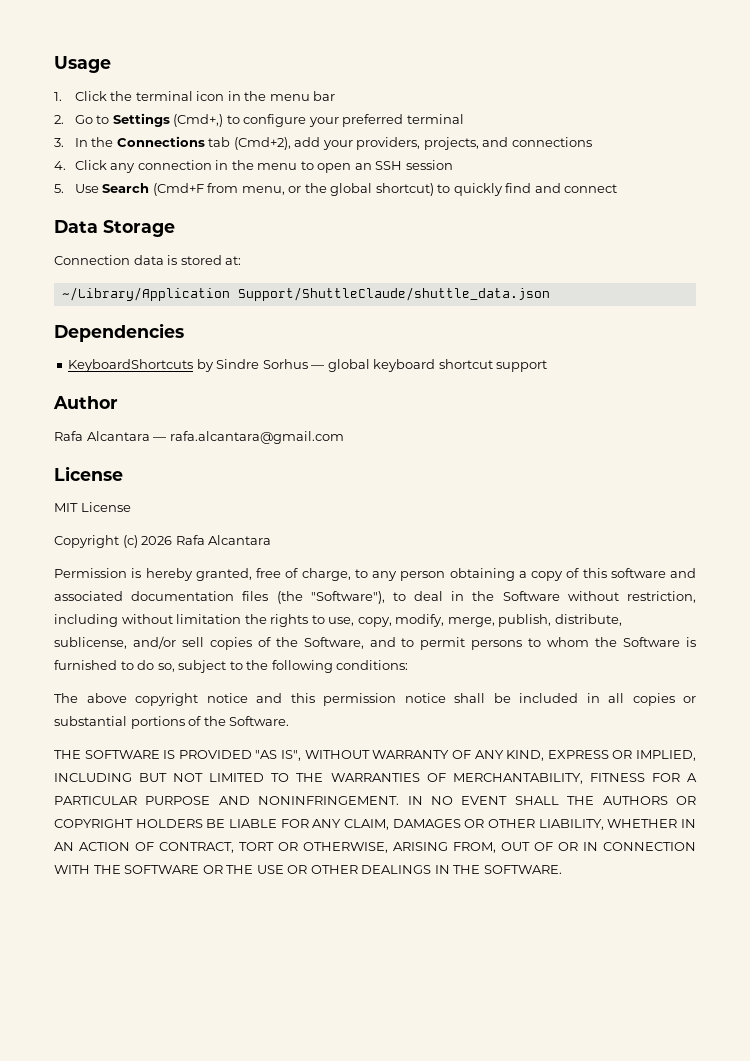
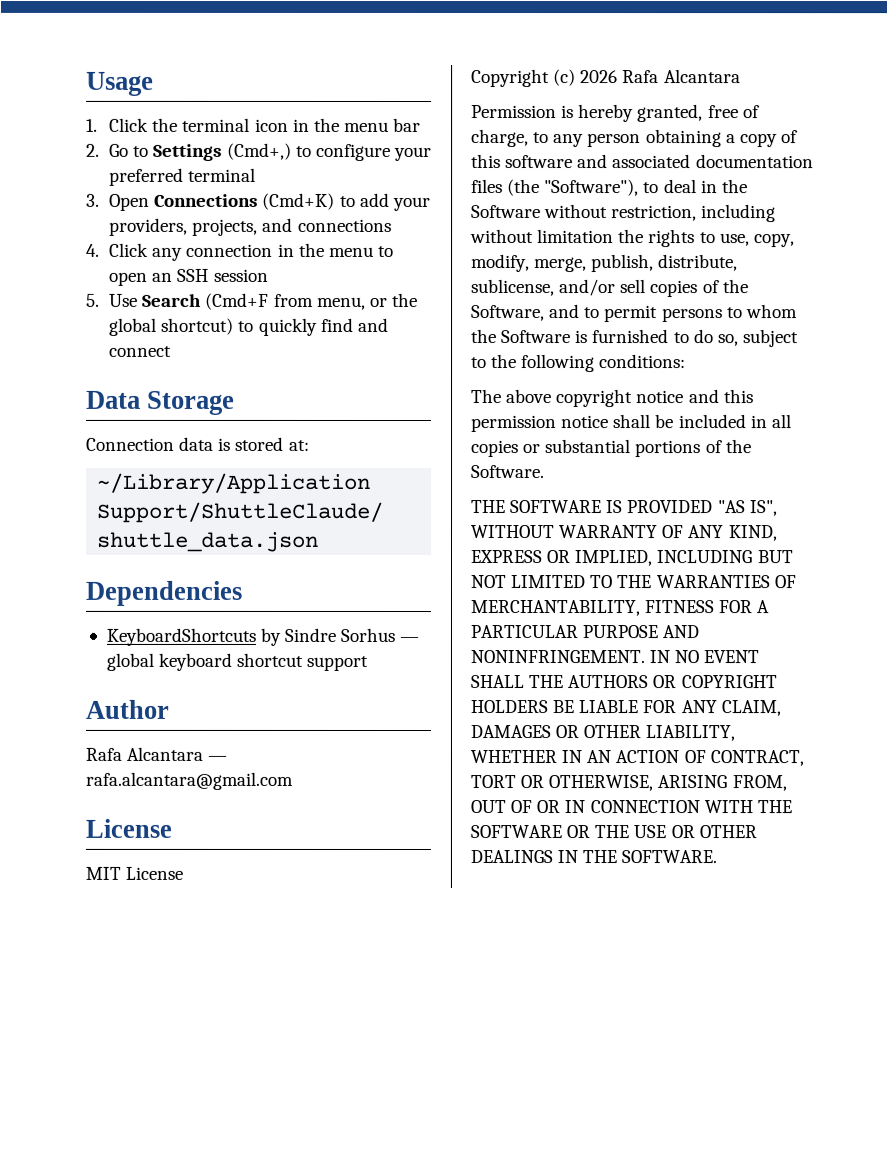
- 3. In the Connections tab (Cmd+2), add your providers, projects, and connections
+ 3. Open Connections (Cmd+K) to add your providers, projects, and connections

